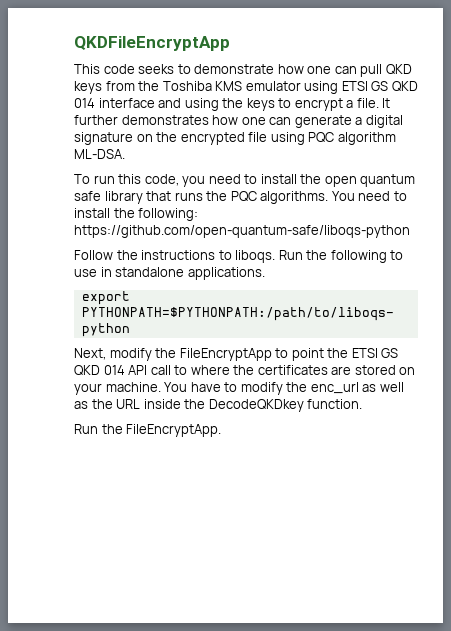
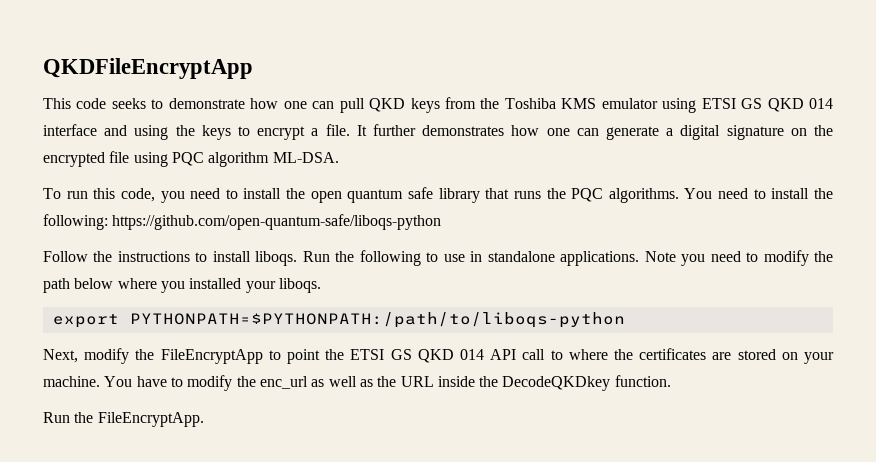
- Follow the instructions to liboqs.
+ Follow the instructions to install liboqs.
+ Note you need to modify the path below where you installed your liboqs.

